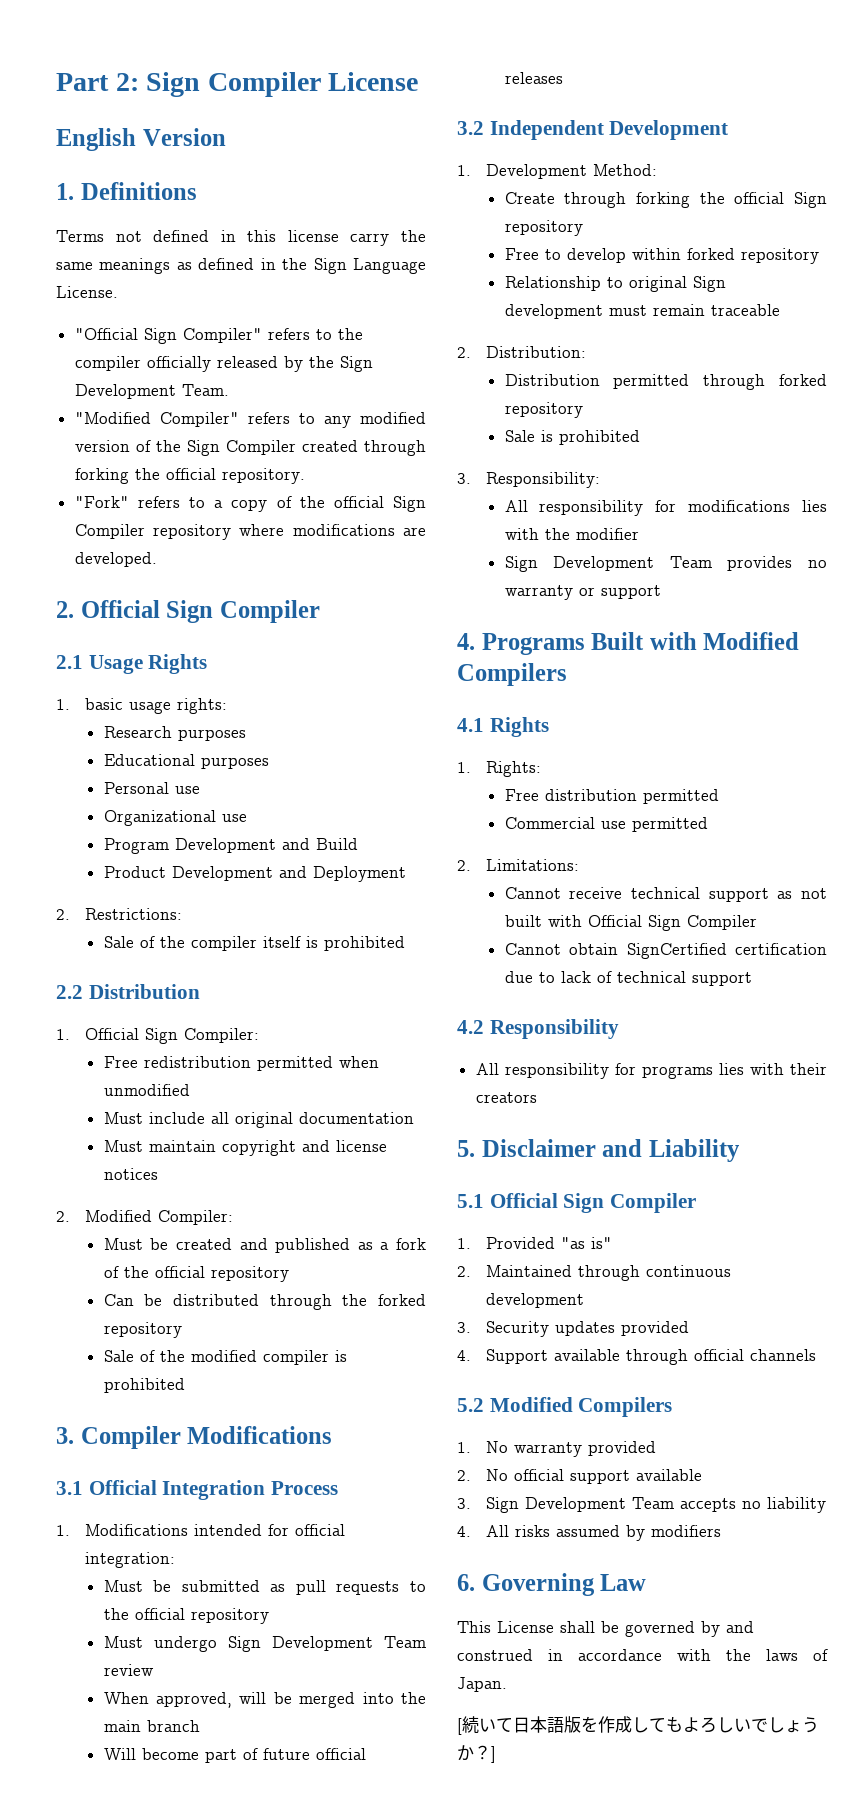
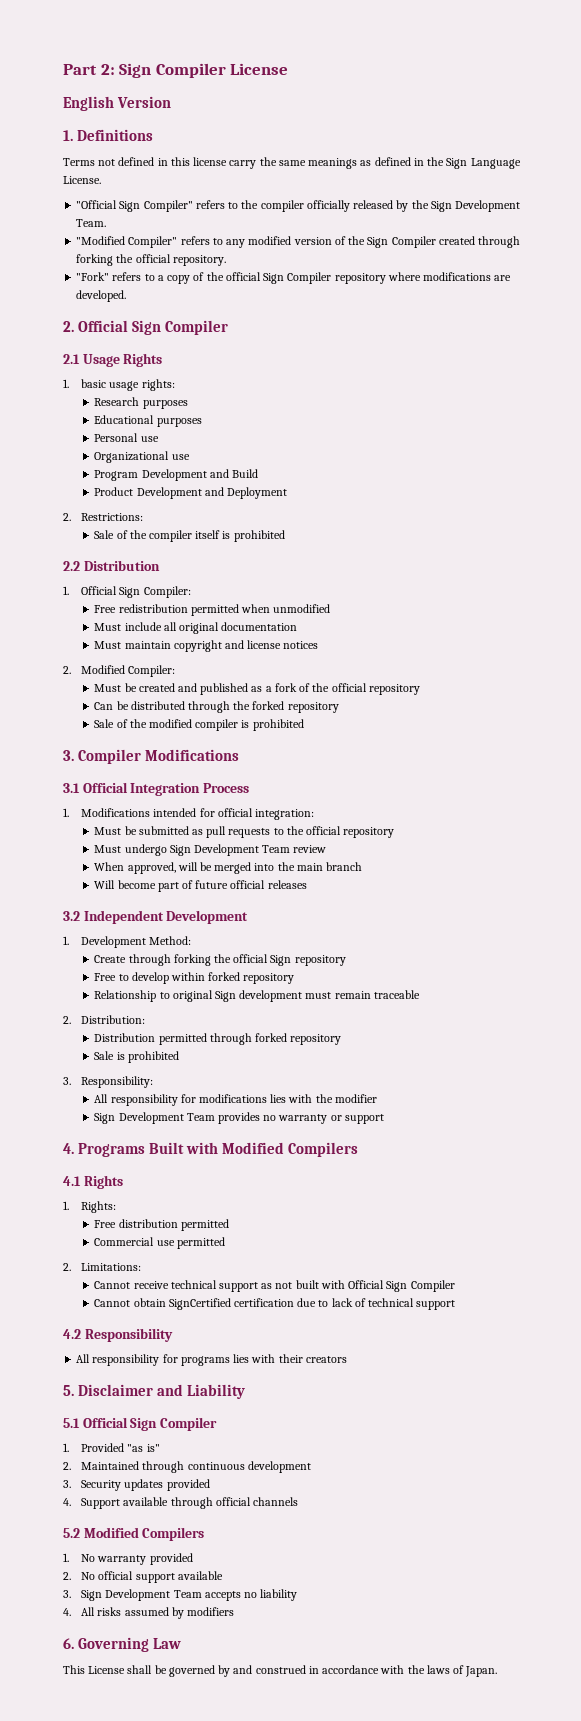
- [続いて日本語版を作成してもよろしいでしょうか？]

